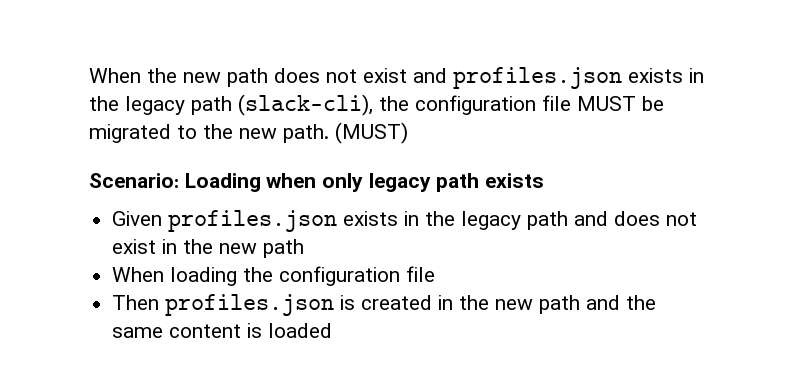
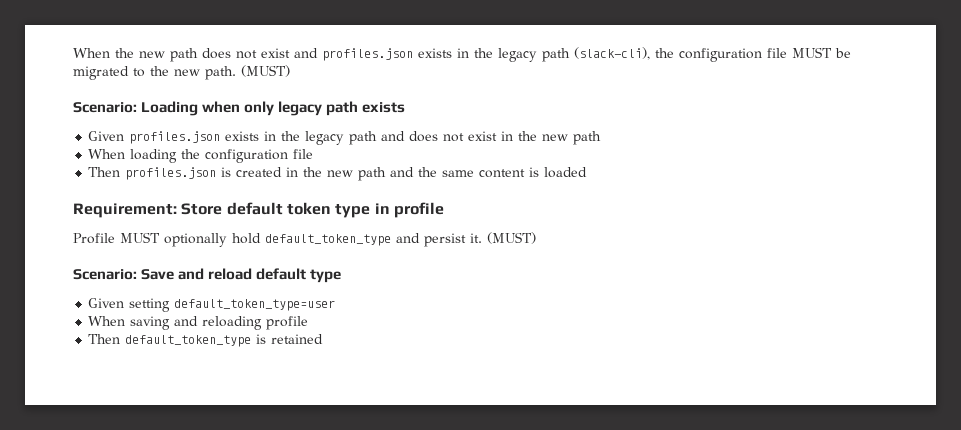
+ Requirement: Store default token type in profile
+ Profile MUST optionally hold default_token_type and persist it. (MUST)
+ Scenario: Save and reload default type
+ Given setting default_token_type=user
+ When saving and reloading profile
+ Then default_token_type is retained

